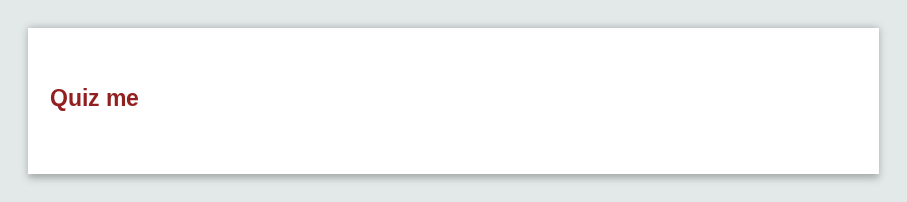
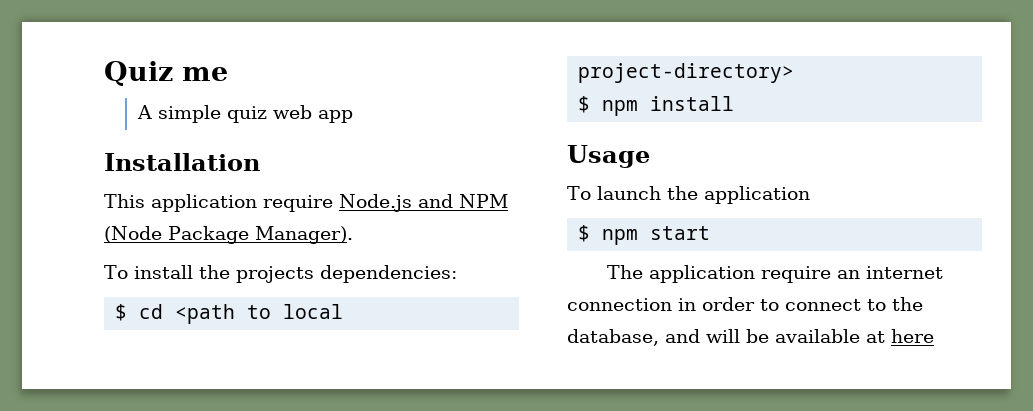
+ A simple quiz web app
+ Installation
+ This application require Node.js and NPM (Node Package Manager).
+ To install the projects dependencies:
+ $ cd <path to local project-directory>
+ $ npm install
+ Usage
+ To launch the application
+ $ npm start
+ The application require an internet connection in order to connect to the database, and will be available at here

